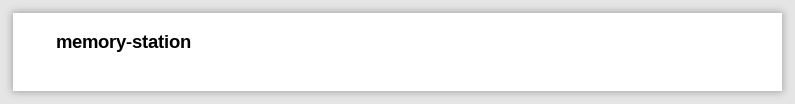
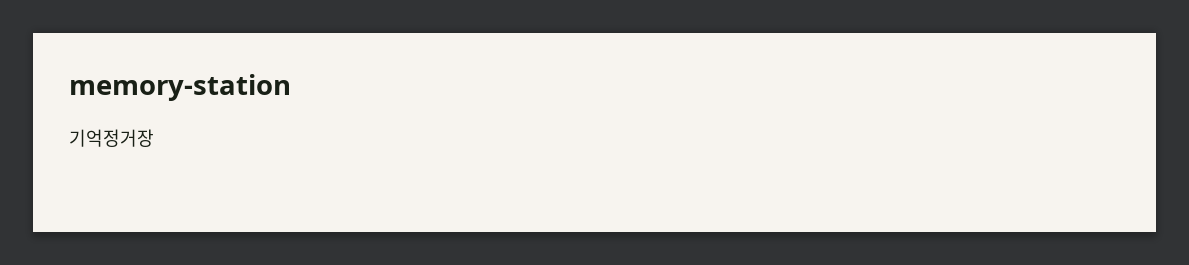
+ 기억정거장

